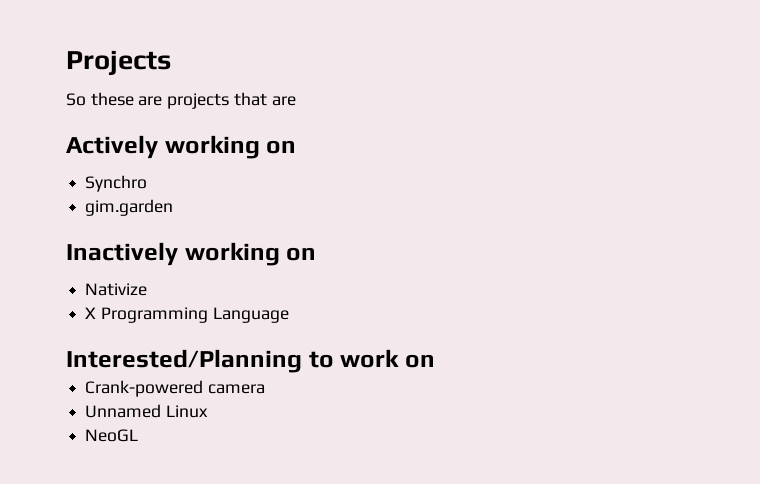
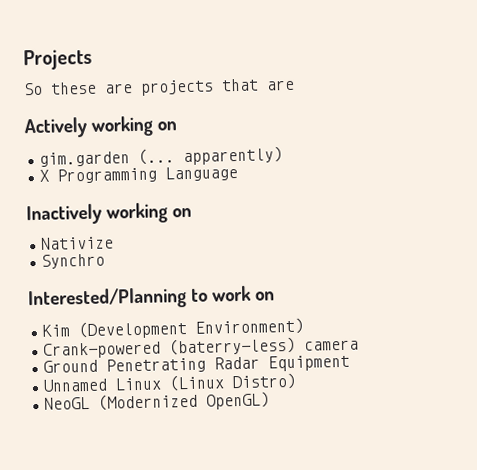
- Synchro
- gim.garden
+ gim.garden (... apparently)
+ X Programming Language
- X Programming Language
+ Synchro
+ Kim (Development Environment)
- Crank-powered camera
+ Crank-powered (baterry-less) camera
+ Ground Penetrating Radar Equipment
- Unnamed Linux
+ Unnamed Linux (Linux Distro)
- NeoGL
+ NeoGL (Modernized OpenGL)

